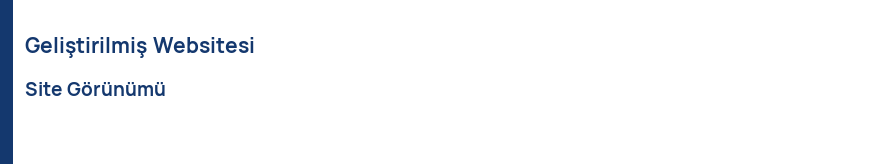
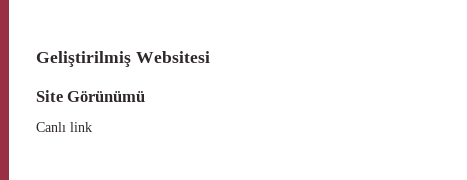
+ Canlı link

